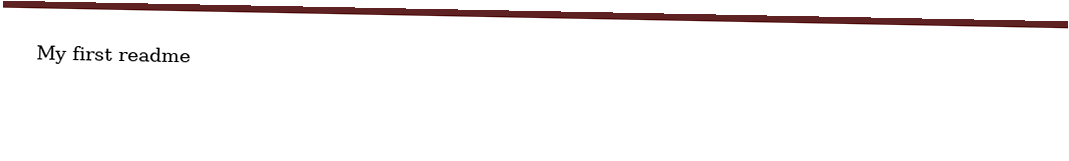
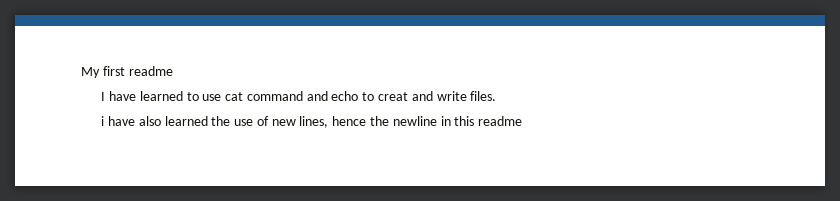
+ I have learned to use cat command and echo to creat and write files.
+ i have also learned the use of new lines, hence the newline in this readme

